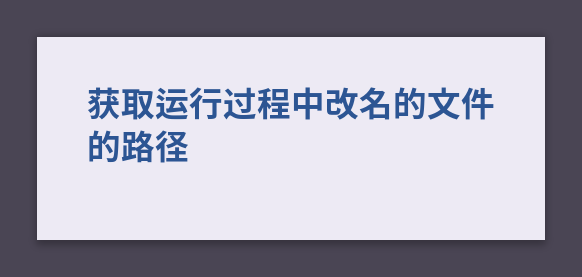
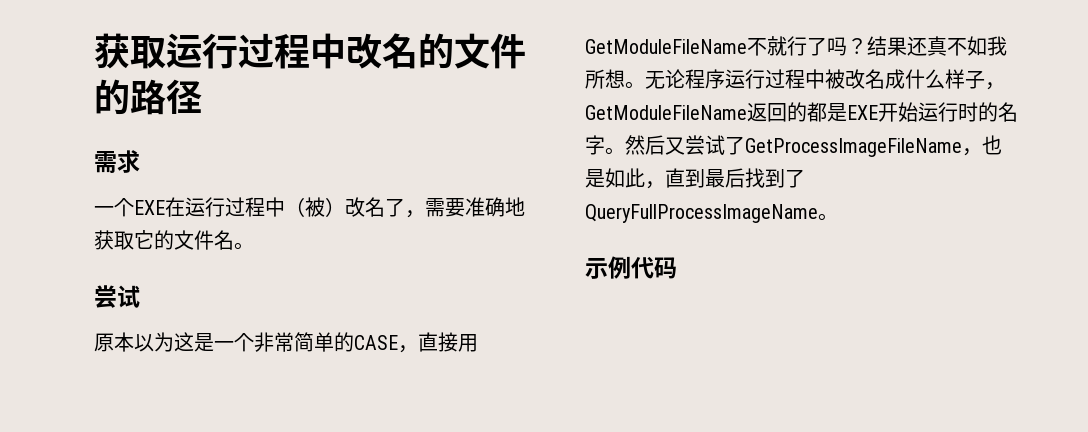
+ 需求
+ 一个EXE在运行过程中（被）改名了，需要准确地获取它的文件名。
+ 尝试
+ 原本以为这是一个非常简单的CASE，直接用GetModuleFileName不就行了吗？结果还真不如我所想。无论程序运行过程中被改名成什么样子，GetModuleFileName返回的都是EXE开始运行时的名字。然后又尝试了GetProcessImageFileName，也是如此，直到最后找到了QueryFullProcessImageName。
+ 示例代码

